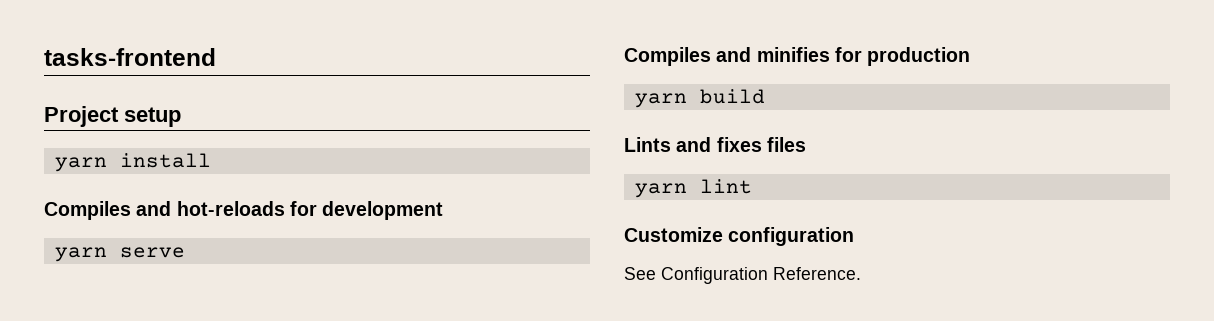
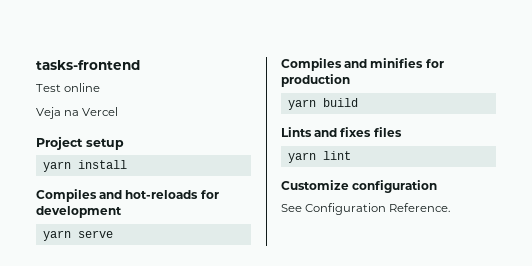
+ Test online
+ Veja na Vercel

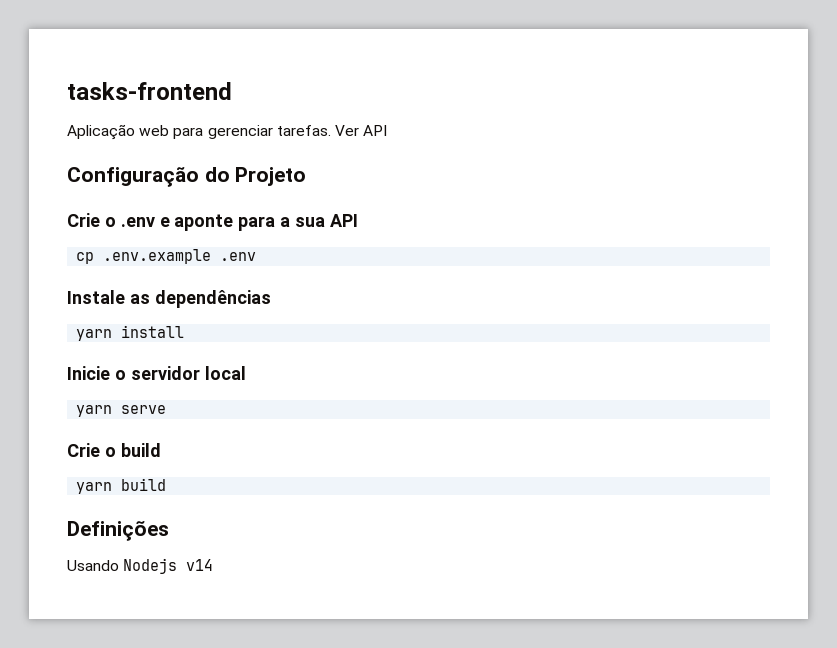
- Test online
- Veja na Vercel
- Project setup
+ Aplicação web para gerenciar tarefas. Ver API
+ Configuração do Projeto
+ Crie o .env e aponte para a sua API
+ cp .env.example .env
+ Instale as dependências
  yarn install
- Compiles and hot-reloads for development
+ Inicie o servidor local
  yarn serve
- Compiles and minifies for production
+ Crie o build
  yarn build
- Lints and fixes files
- yarn lint
- Customize configuration
- See Configuration Reference.
+ Definições
+ Usando Nodejs v14

